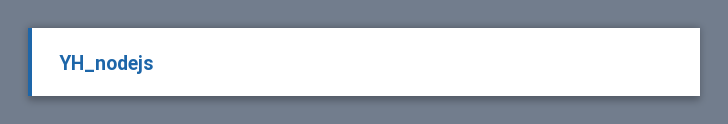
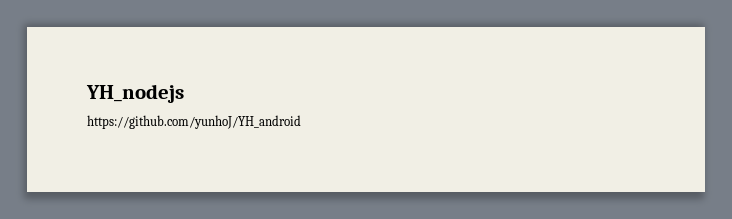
+ https://github.com/yunhoJ/YH_android

